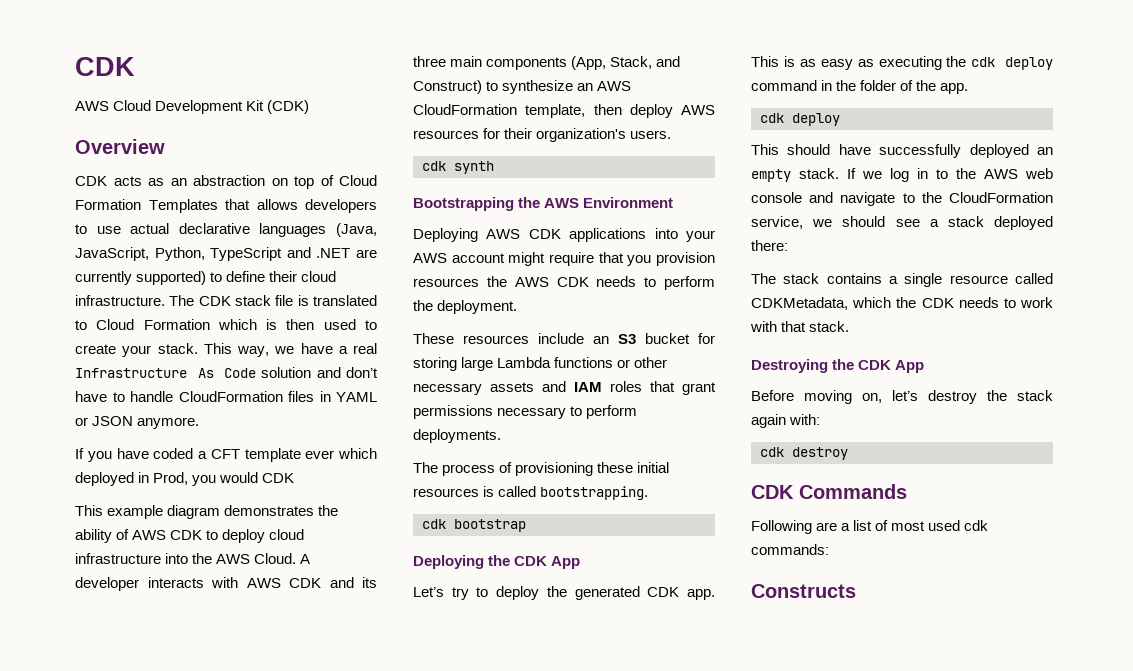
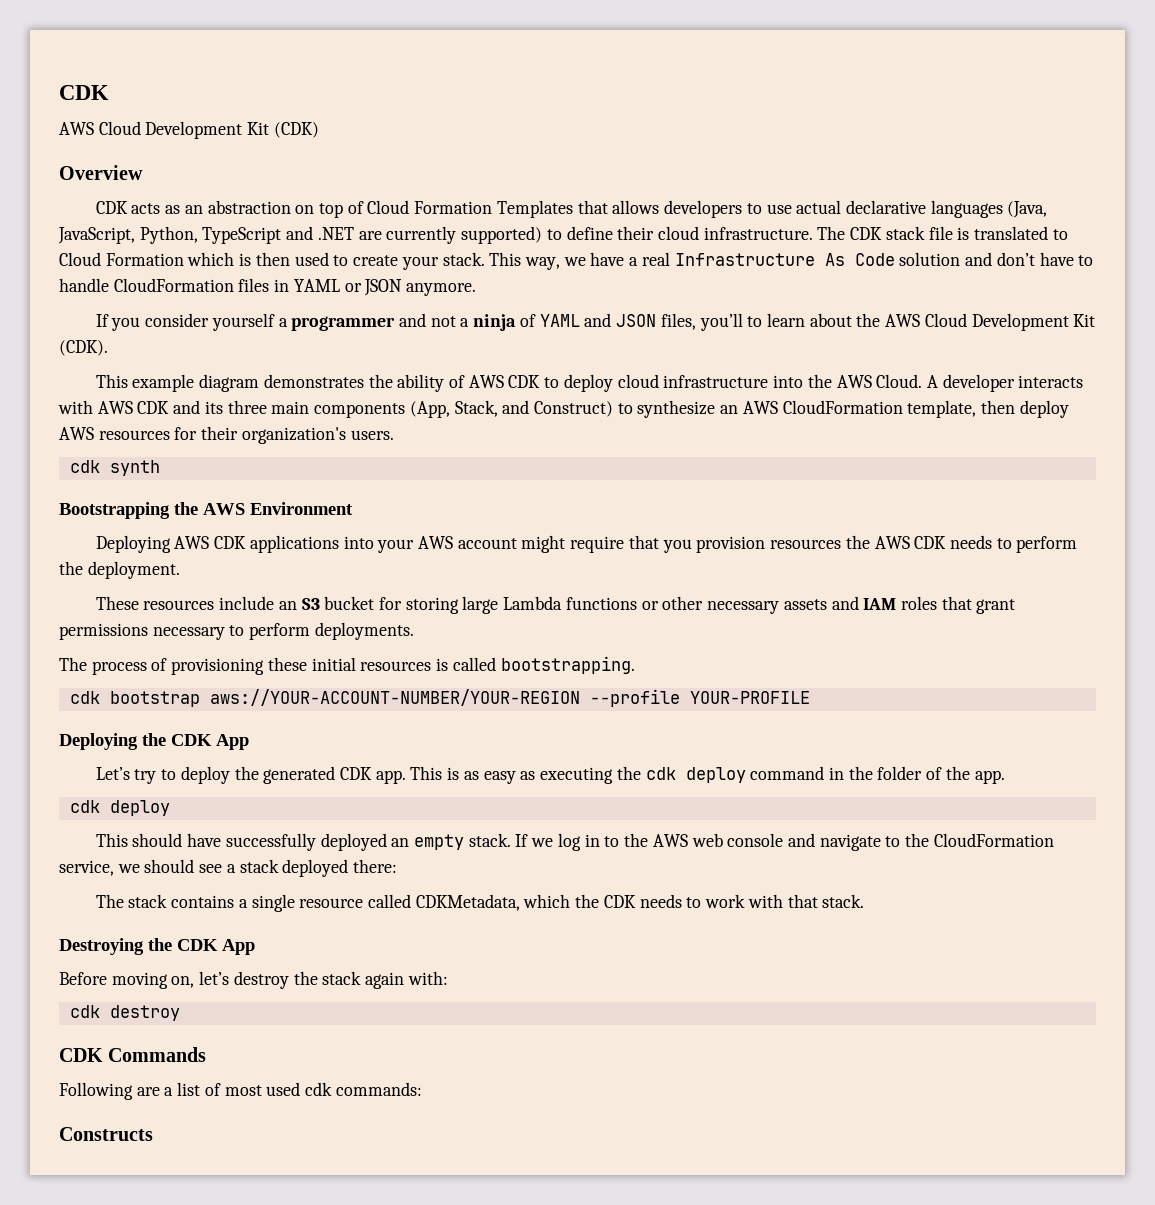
- If you have coded a CFT template ever which deployed in Prod, you would CDK
+ If you consider yourself a programmer and not a ninja of YAML and JSON files, you’ll to learn about the AWS Cloud Development Kit (CDK).
- cdk bootstrap
+ cdk bootstrap aws://YOUR-ACCOUNT-NUMBER/YOUR-REGION --profile YOUR-PROFILE

